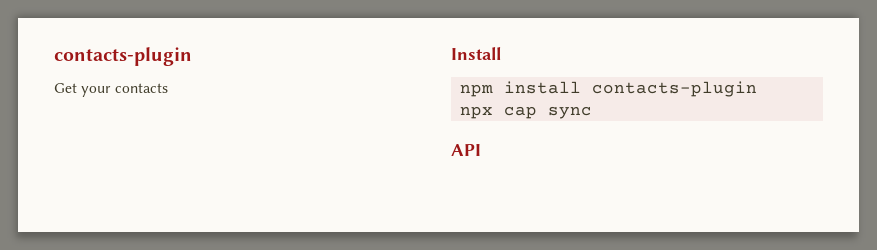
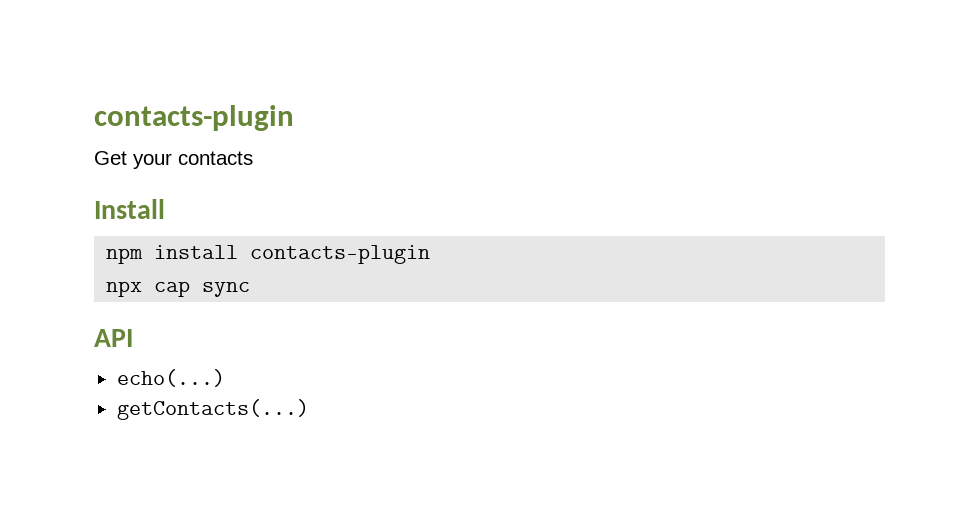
+ echo(...)
+ getContacts(...)

